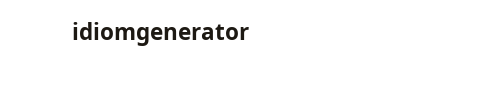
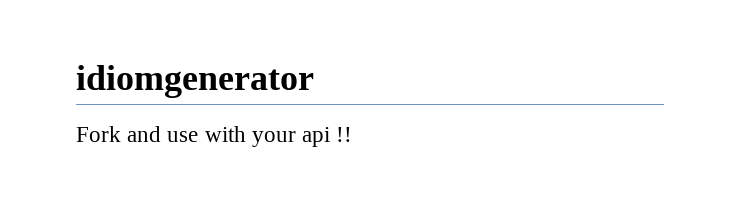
+ Fork and use with your api !!

